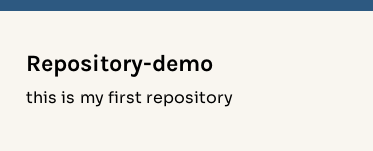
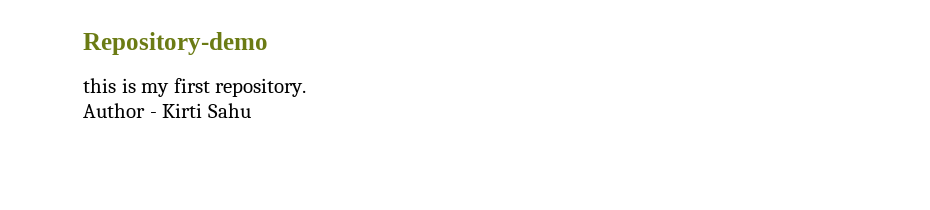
- this is my first repository
+ this is my first repository.
+ Author - Kirti Sahu

